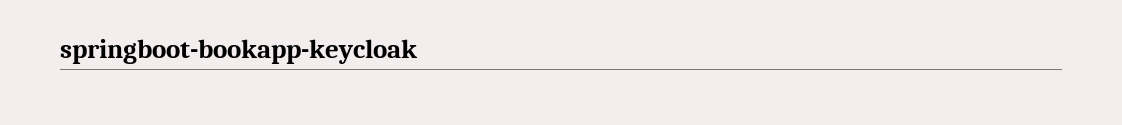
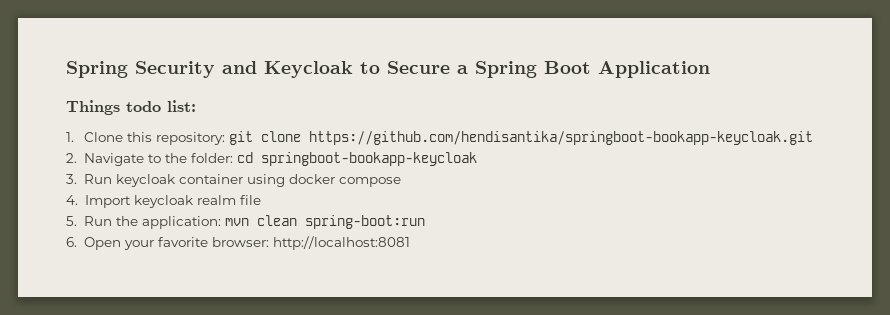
- springboot-bookapp-keycloak
+ Spring Security and Keycloak to Secure a Spring Boot Application
+ Things todo list:
+ 1. Clone this repository: git clone https://github.com/hendisantika/springboot-bookapp-keycloak.git
+ 2. Navigate to the folder: cd springboot-bookapp-keycloak
+ 3. Run keycloak container using docker compose
+ 4. Import keycloak realm file
+ 5. Run the application: mvn clean spring-boot:run
+ 6. Open your favorite browser: http://localhost:8081

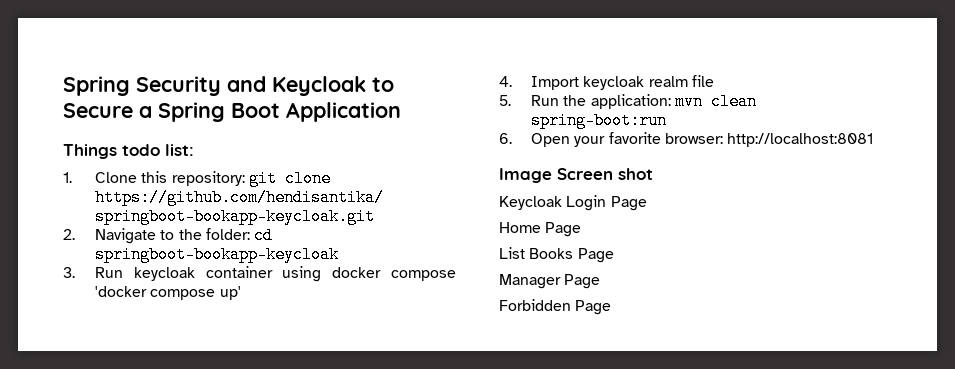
- 3. Run keycloak container using docker compose
+ 3. Run keycloak container using docker compose 'docker compose up'
+ Image Screen shot
+ Keycloak Login Page
+ Home Page
+ List Books Page
+ Manager Page
+ Forbidden Page

